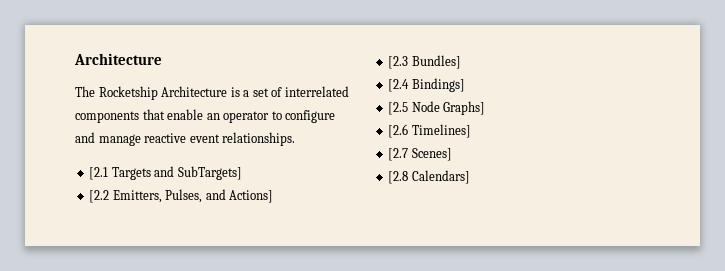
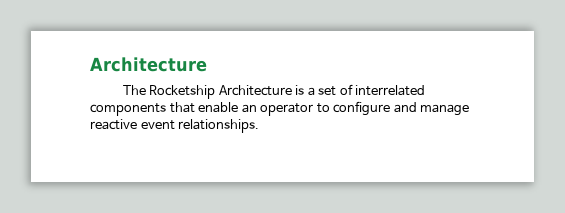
- [2.1 Targets and SubTargets]
- [2.2 Emitters, Pulses, and Actions]
- [2.3 Bundles]
- [2.4 Bindings]
- [2.5 Node Graphs]
- [2.6 Timelines]
- [2.7 Scenes]
- [2.8 Calendars]

